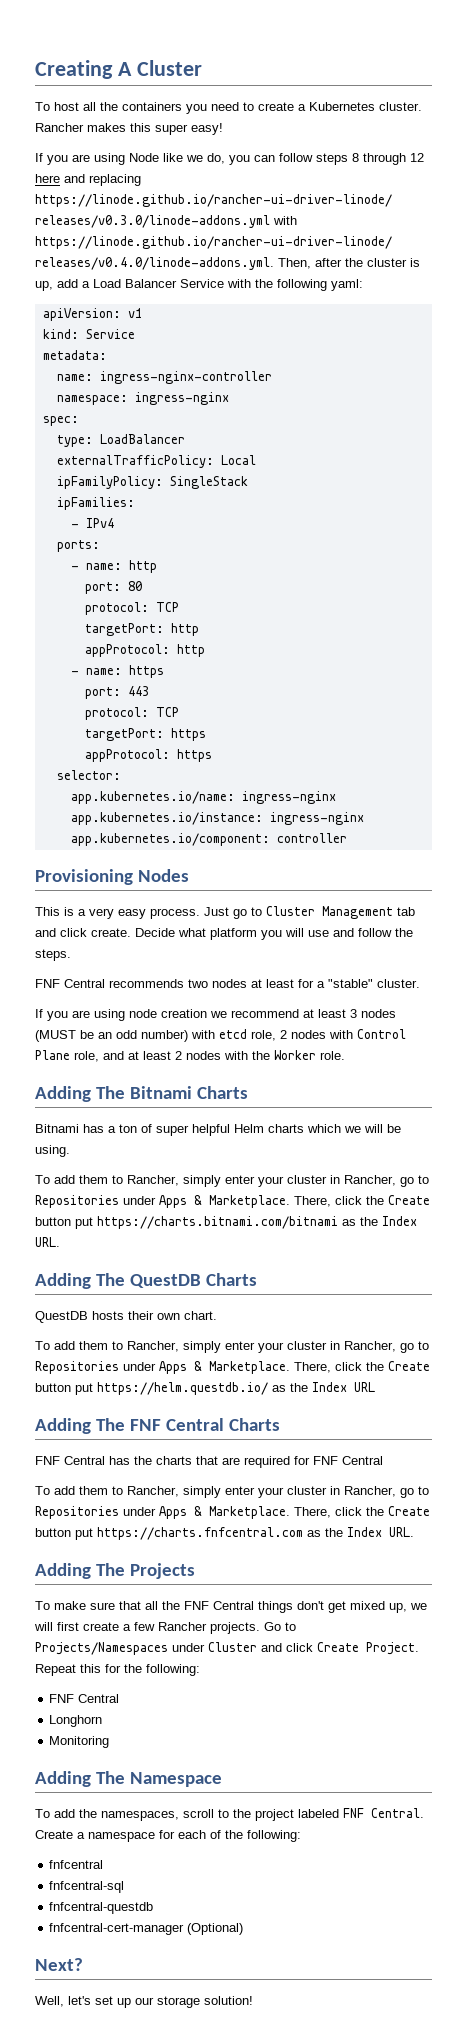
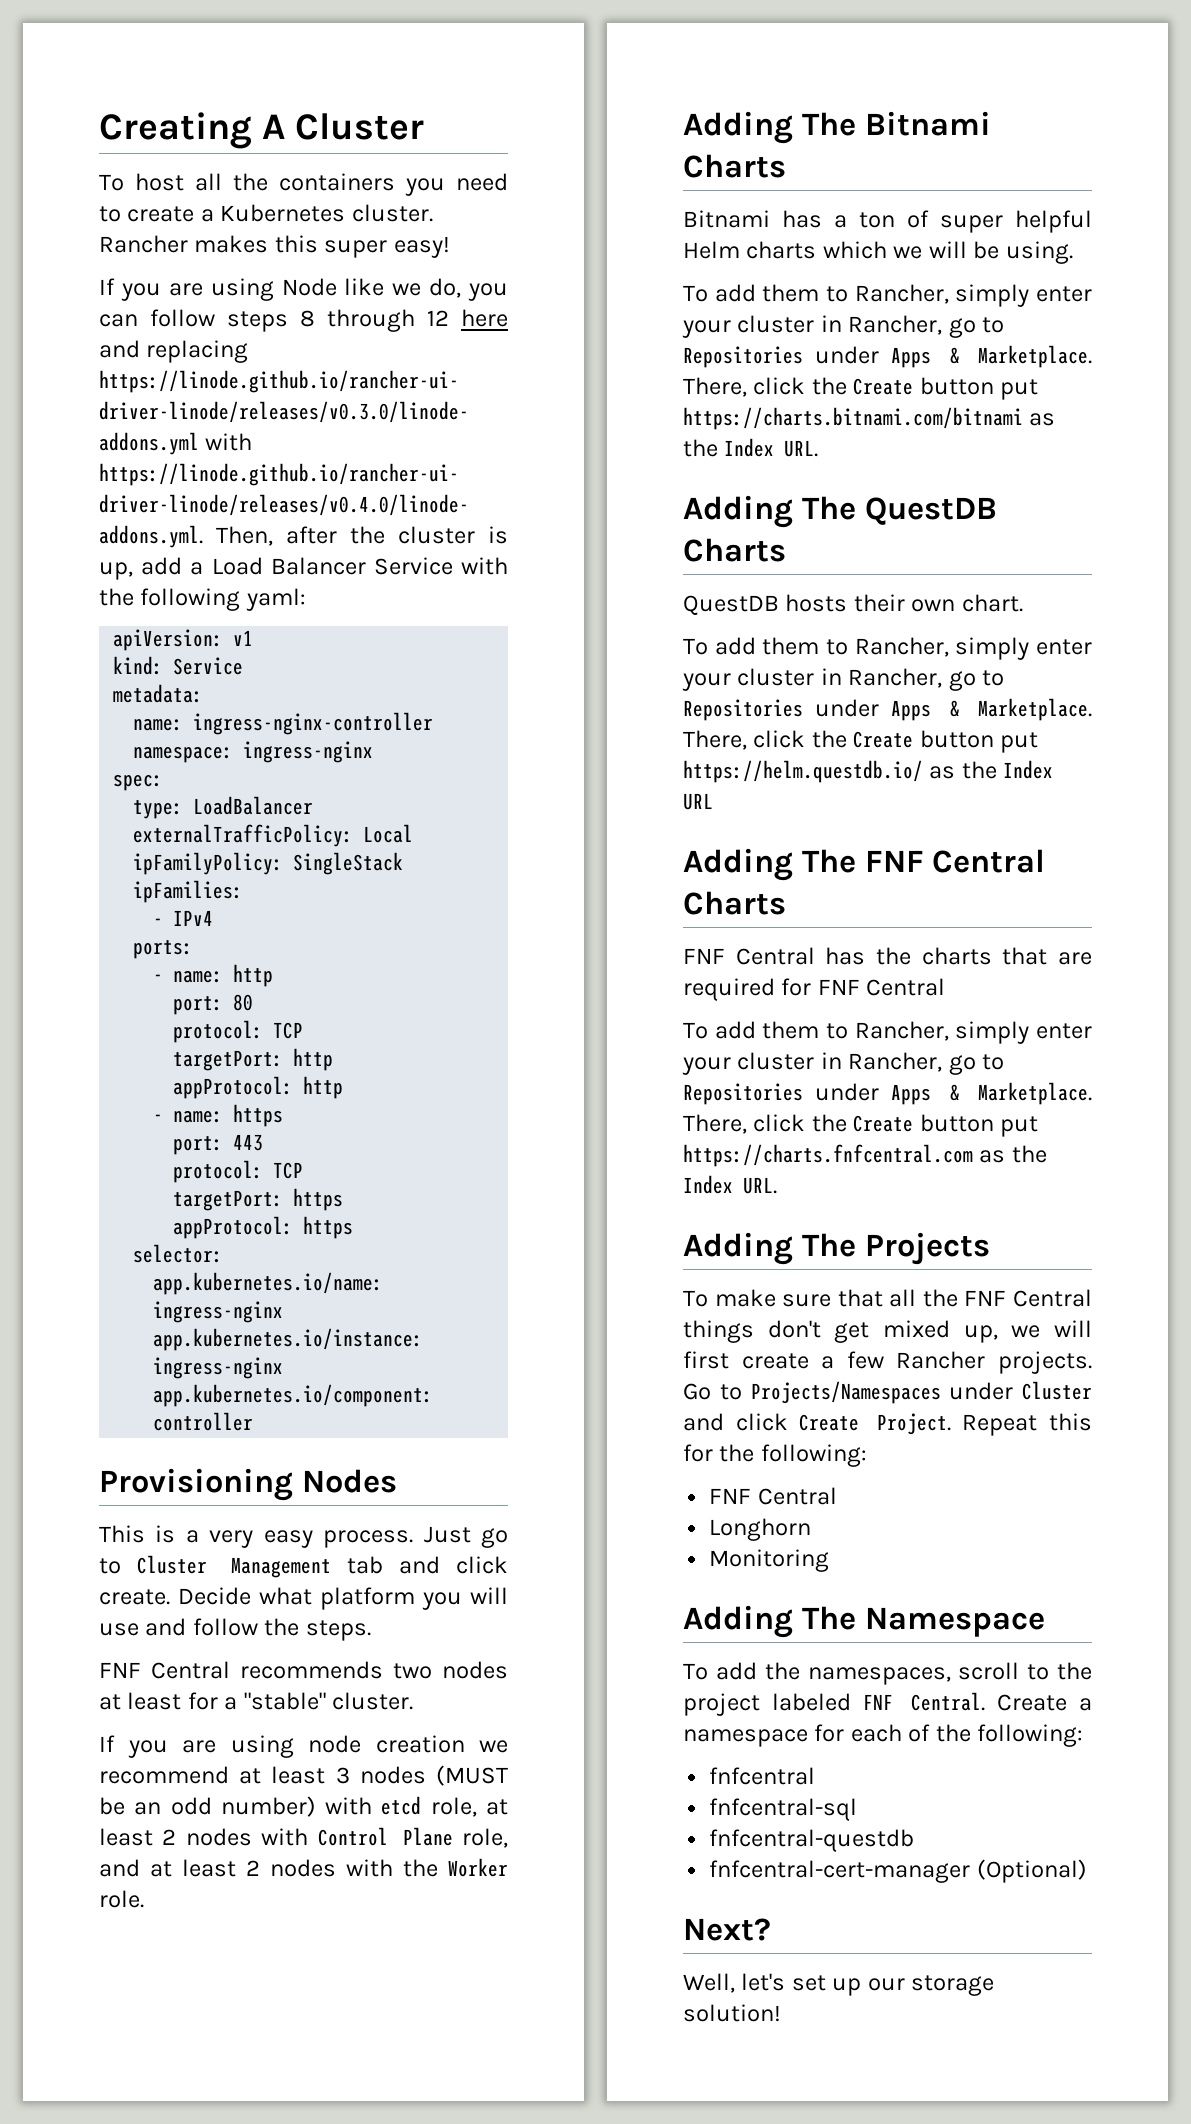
- If you are using node creation we recommend at least 3 nodes (MUST be an odd number) with etcd role, 2 nodes with Control Plane role, and at least 2 nodes with the Worker role.
+ If you are using node creation we recommend at least 3 nodes (MUST be an odd number) with etcd role, at least 2 nodes with Control Plane role, and at least 2 nodes with the Worker role.

